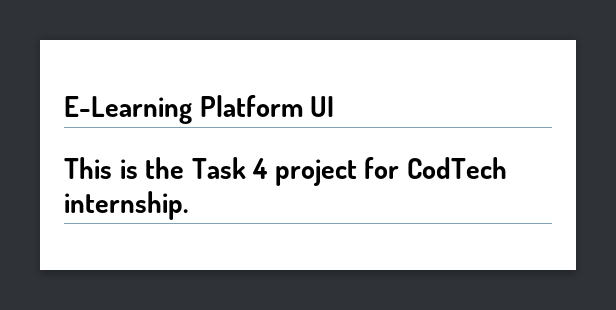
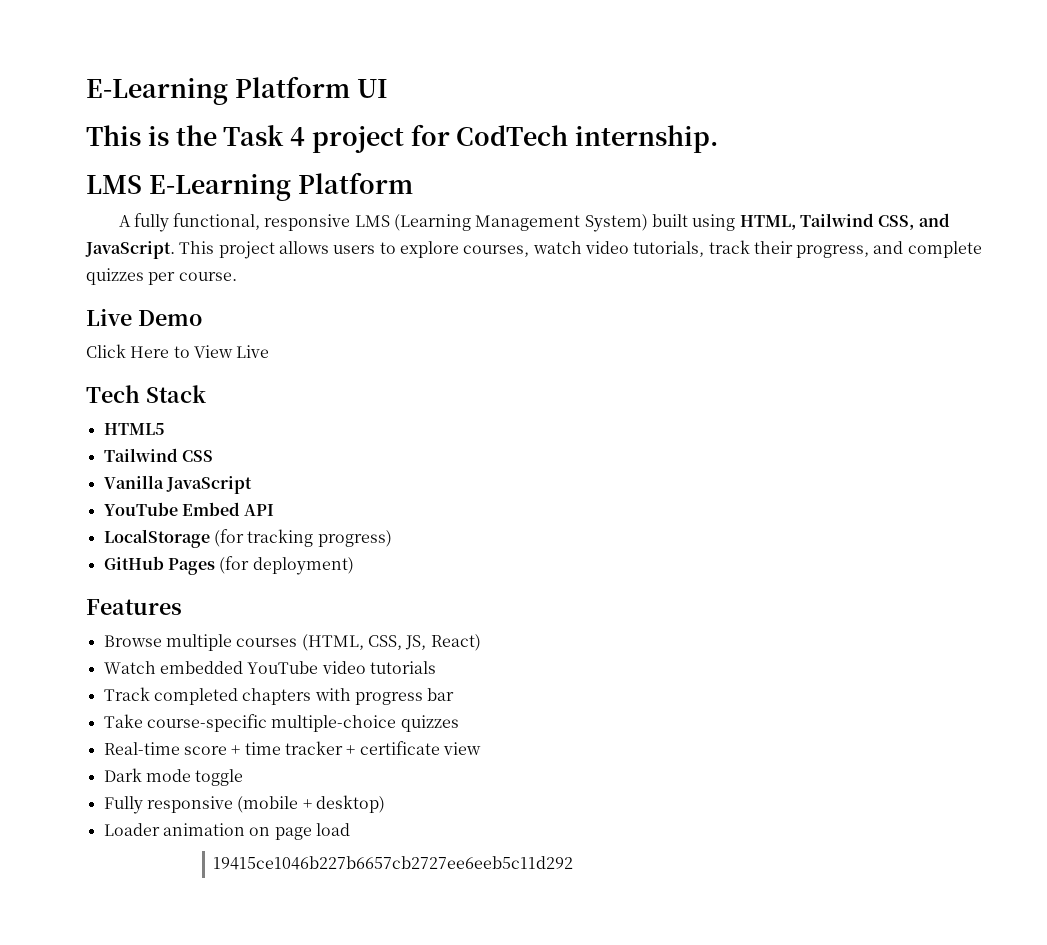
+ LMS E-Learning Platform
+ A fully functional, responsive LMS (Learning Management System) built using HTML, Tailwind CSS, and JavaScript. This project allows users to explore courses, watch video tutorials, track their progress, and complete quizzes per course.
+ Live Demo
+ Click Here to View Live
+ Tech Stack
+ HTML5
+ Tailwind CSS
+ Vanilla JavaScript
+ YouTube Embed API
+ LocalStorage (for tracking progress)
+ GitHub Pages (for deployment)
+ Features
+ Browse multiple courses (HTML, CSS, JS, React)
+ Watch embedded YouTube video tutorials
+ Track completed chapters with progress bar
+ Take course-specific multiple-choice quizzes
+ Real-time score + time tracker + certificate view
+ Dark mode toggle
+ Fully responsive (mobile + desktop)
+ Loader animation on page load
+ 19415ce1046b227b6657cb2727ee6eeb5c11d292

